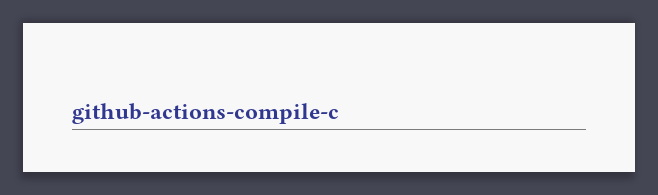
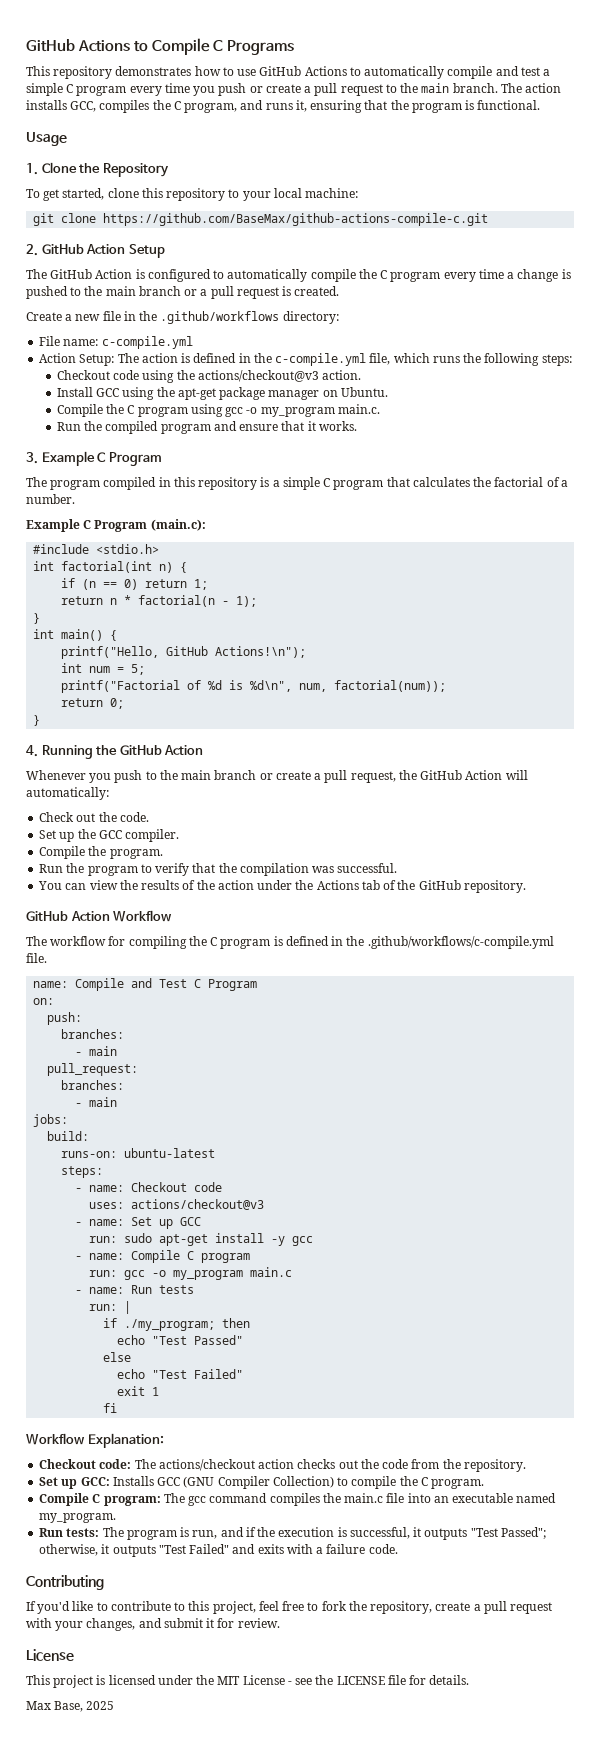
- github-actions-compile-c
+ GitHub Actions to Compile C Programs
+ This repository demonstrates how to use GitHub Actions to automatically compile and test a simple C program every time you push or create a pull request to the main branch. The action installs GCC, compiles the C program, and runs it, ensuring that the program is functional.
+ Usage
+ 1. Clone the Repository
+ To get started, clone this repository to your local machine:
+ git clone https://github.com/BaseMax/github-actions-compile-c.git
+ 2. GitHub Action Setup
+ The GitHub Action is configured to automatically compile the C program every time a change is pushed to the main branch or a pull request is created.
+ Create a new file in the .github/workflows directory:
+ File name: c-compile.yml
+ Action Setup: The action is defined in the c-compile.yml file, which runs the following steps:
+ Checkout code using the actions/checkout@v3 action.
+ Install GCC using the apt-get package manager on Ubuntu.
+ Compile the C program using gcc -o my_program main.c.
+ Run the compiled program and ensure that it works.
+ 3. Example C Program
+ The program compiled in this repository is a simple C program that calculates the factorial of a number.
+ Example C Program (main.c):
+ #include <stdio.h>
+ int factorial(int n) {
+ if (n == 0) return 1;
+ return n * factorial(n - 1);
+ }
+ int main() {
+ printf("Hello, GitHub Actions!\n");
+ int num = 5;
+ printf("Factorial of %d is %d\n", num, factorial(num));
+ return 0;
+ }
+ 4. Running the GitHub Action
+ Whenever you push to the main branch or create a pull request, the GitHub Action will automatically:
+ Check out the code.
+ Set up the GCC compiler.
+ Compile the program.
+ Run the program to verify that the compilation was successful.
+ You can view the results of the action under the Actions tab of the GitHub repository.
+ GitHub Action Workflow
+ The workflow for compiling the C program is defined in the .github/workflows/c-compile.yml file.
+ name: Compile and Test C Program
+ on:
+ push:
+ branches:
+ - main
+ pull_request:
+ branches:
+ - main
+ jobs:
+ build:
+ runs-on: ubuntu-latest
+ steps:
+ - name: Checkout code
+ uses: actions/checkout@v3
+ - name: Set up GCC
+ run: sudo apt-get install -y gcc
+ - name: Compile C program
+ run: gcc -o my_program main.c
+ - name: Run tests
+ run: |
+ if ./my_program; then
+ echo "Test Passed"
+ else
+ echo "Test Failed"
+ exit 1
+ fi
+ Workflow Explanation:
+ Checkout code: The actions/checkout action checks out the code from the repository.
+ Set up GCC: Installs GCC (GNU Compiler Collection) to compile the C program.
+ Compile C program: The gcc command compiles the main.c file into an executable named my_program.
+ Run tests: The program is run, and if the execution is successful, it outputs "Test Passed"; otherwise, it outputs "Test Failed" and exits with a failure code.
+ Contributing
+ If you'd like to contribute to this project, feel free to fork the repository, create a pull request with your changes, and submit it for review.
+ License
+ This project is licensed under the MIT License - see the LICENSE file for details.
+ Max Base, 2025

